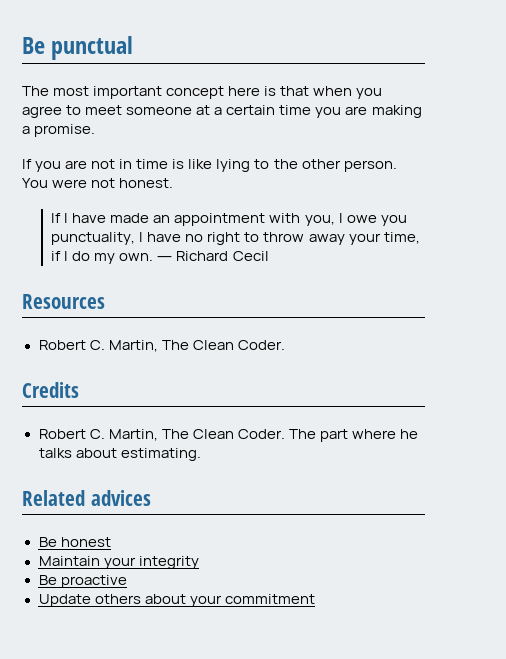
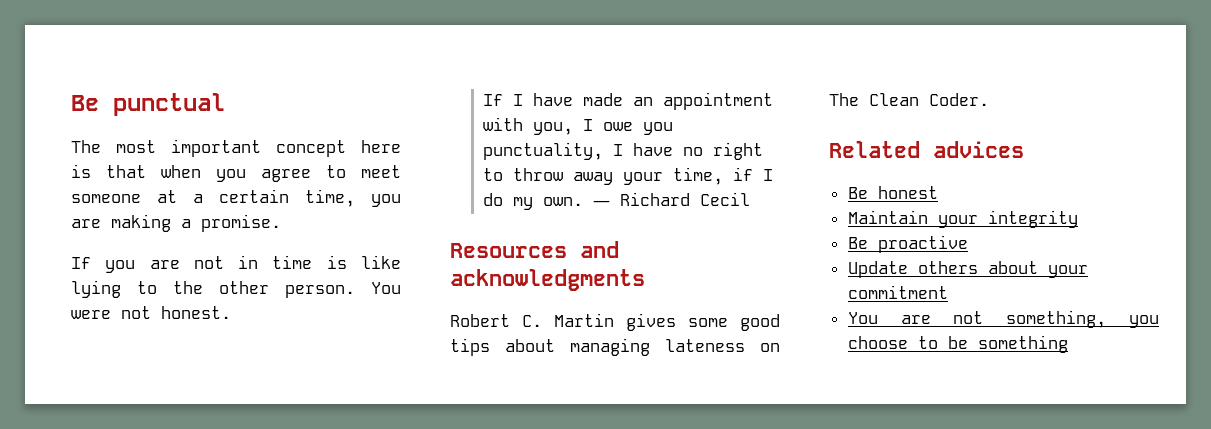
- The most important concept here is that when you agree to meet someone at a certain time you are making a promise.
+ The most important concept here is that when you agree to meet someone at a certain time, you are making a promise.
- Resources
- Robert C. Martin, The Clean Coder.
- Credits
- Robert C. Martin, The Clean Coder. The part where he talks about estimating.
+ Resources and acknowledgments
+ Robert C. Martin gives some good tips about managing lateness on The Clean Coder.
+ You are not something, you choose to be something

